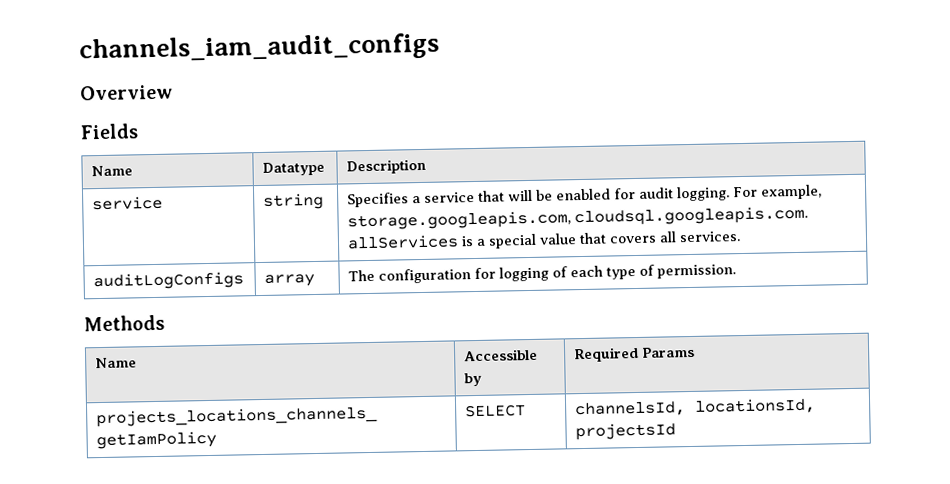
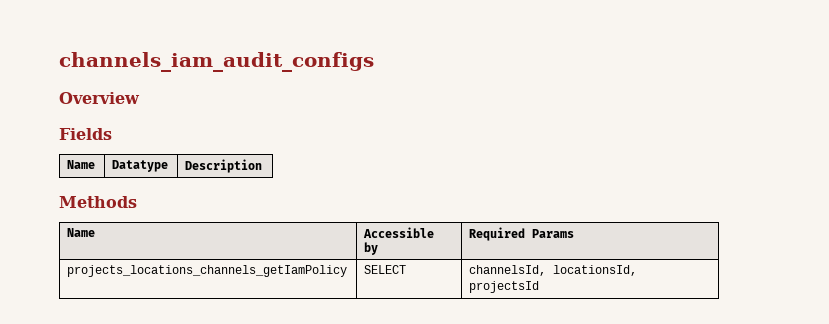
- service | string | Specifies a service that will be enabled for audit logging. For example, storage.googleapis.com, cloudsql.googleapis.com. allServices is a special value that covers all services.
- auditLogConfigs | array | The configuration for logging of each type of permission.

